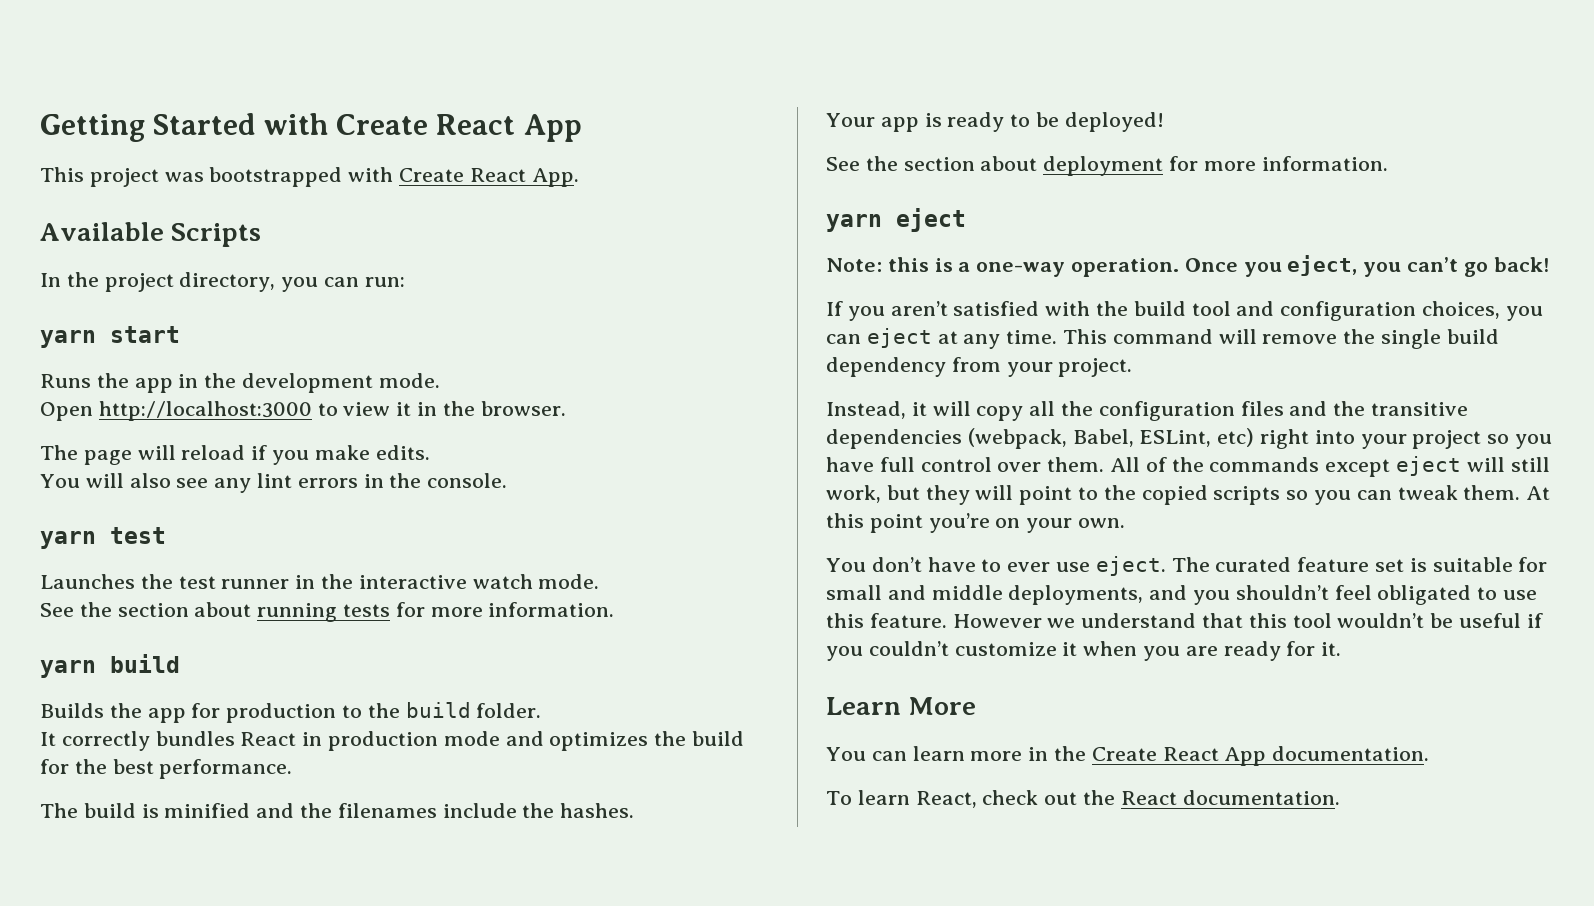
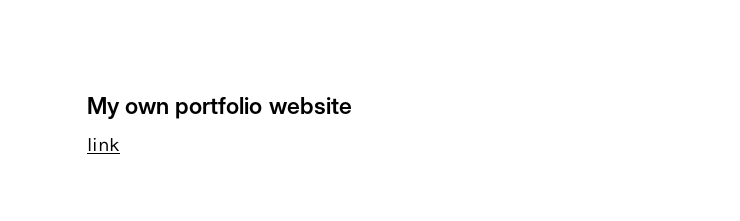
- Getting Started with Create React App
- This project was bootstrapped with Create React App.
- Available Scripts
- In the project directory, you can run:
- yarn start
- Runs the app in the development mode.
- Open http://localhost:3000 to view it in the browser.
- The page will reload if you make edits.
- You will also see any lint errors in the console.
- yarn test
- Launches the test runner in the interactive watch mode.
- See the section about running tests for more information.
- yarn build
- Builds the app for production to the build folder.
- It correctly bundles React in production mode and optimizes the build for the best performance.
- The build is minified and the filenames include the hashes.
- Your app is ready to be deployed!
- See the section about deployment for more information.
- yarn eject
- Note: this is a one-way operation. Once you eject, you can’t go back!
- If you aren’t satisfied with the build tool and configuration choices, you can eject at any time. This command will remove the single build dependency from your project.
- Instead, it will copy all the configuration files and the transitive dependencies (webpack, Babel, ESLint, etc) right into your project so you have full control over them. All of the commands except eject will still work, but they will point to the copied scripts so you can tweak them. At this point you’re on your own.
- You don’t have to ever use eject. The curated feature set is suitable for small and middle deployments, and you shouldn’t feel obligated to use this feature. However we understand that this tool wouldn’t be useful if you couldn’t customize it when you are ready for it.
- Learn More
- You can learn more in the Create React App documentation.
- To learn React, check out the React documentation.
+ My own portfolio website
+ link

